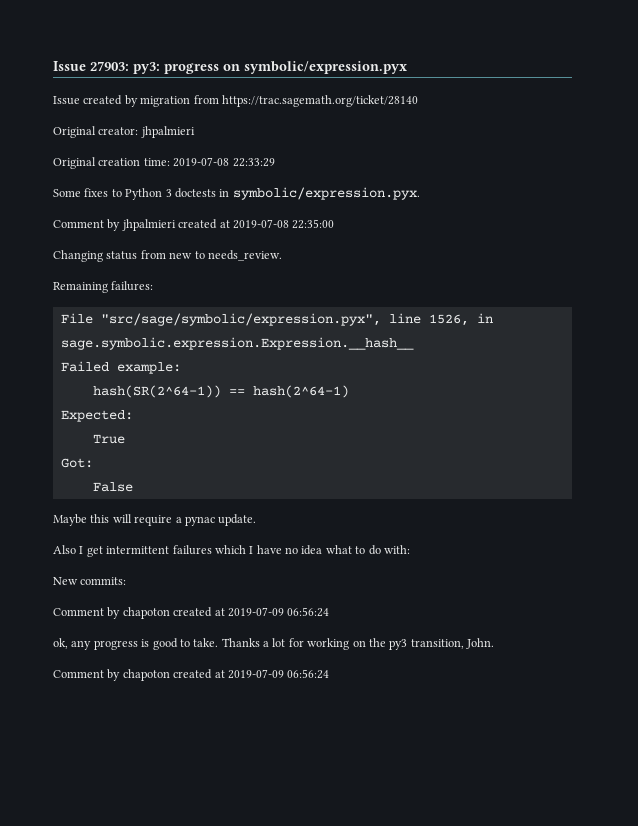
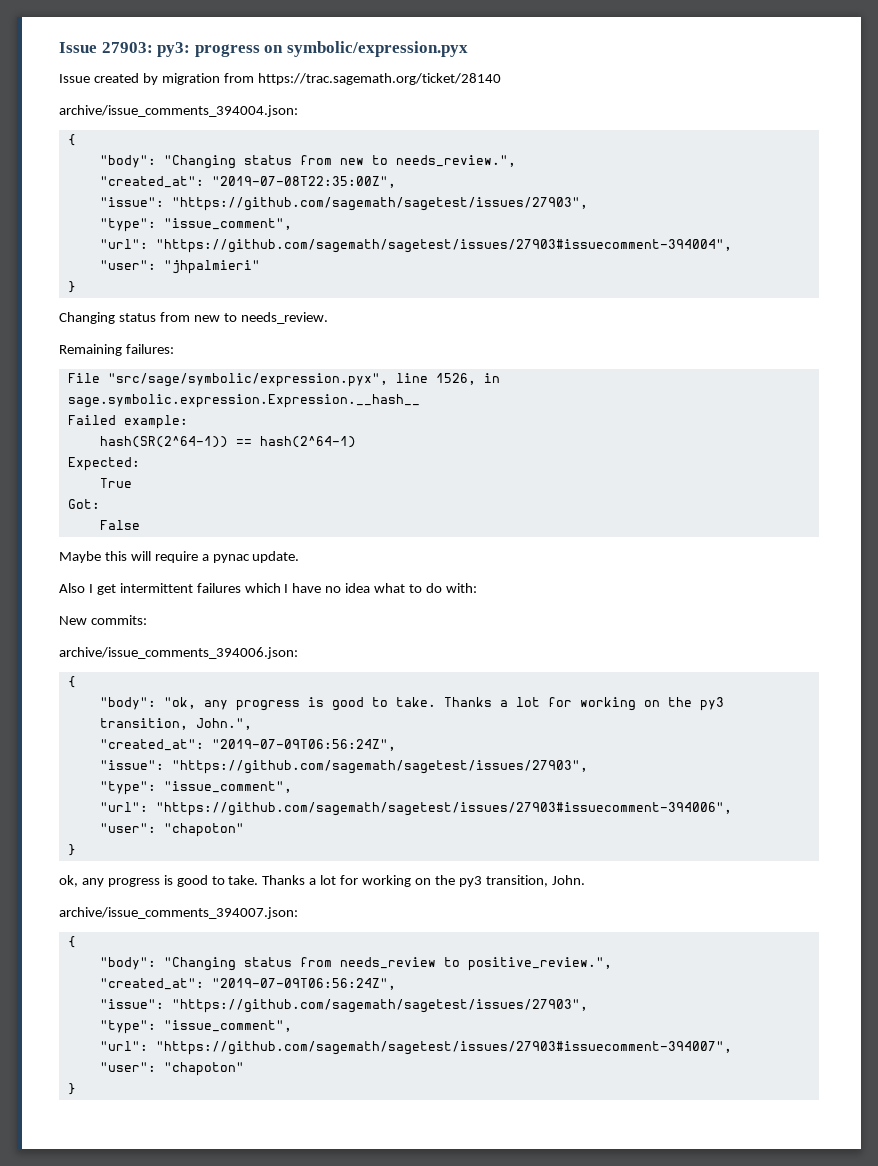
- Original creator: jhpalmieri
- Original creation time: 2019-07-08 22:33:29
- Some fixes to Python 3 doctests in symbolic/expression.pyx.
- Comment by jhpalmieri created at 2019-07-08 22:35:00
+ archive/issue_comments_394004.json:
+ {
+ "body": "Changing status from new to needs_review.",
+ "created_at": "2019-07-08T22:35:00Z",
+ "issue": "https://github.com/sagemath/sagetest/issues/27903",
+ "type": "issue_comment",
+ "url": "https://github.com/sagemath/sagetest/issues/27903#issuecomment-394004",
+ "user": "jhpalmieri"
+ }
  New commits:
- Comment by chapoton created at 2019-07-09 06:56:24
+ archive/issue_comments_394006.json:
+ {
+ "body": "ok, any progress is good to take. Thanks a lot for working on the py3 transition, John.",
+ "created_at": "2019-07-09T06:56:24Z",
+ "issue": "https://github.com/sagemath/sagetest/issues/27903",
+ "type": "issue_comment",
+ "url": "https://github.com/sagemath/sagetest/issues/27903#issuecomment-394006",
+ "user": "chapoton"
+ }
  Thanks a lot for working on the py3 transition, John.
- Comment by chapoton created at 2019-07-09 06:56:24
+ archive/issue_comments_394007.json:
+ {
+ "body": "Changing status from needs_review to positive_review.",
+ "created_at": "2019-07-09T06:56:24Z",
+ "issue": "https://github.com/sagemath/sagetest/issues/27903",
+ "type": "issue_comment",
+ "url": "https://github.com/sagemath/sagetest/issues/27903#issuecomment-394007",
+ "user": "chapoton"
+ }

